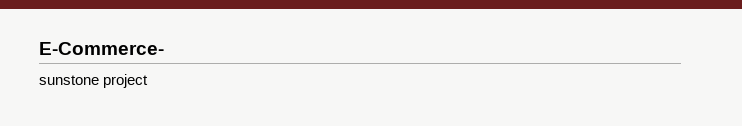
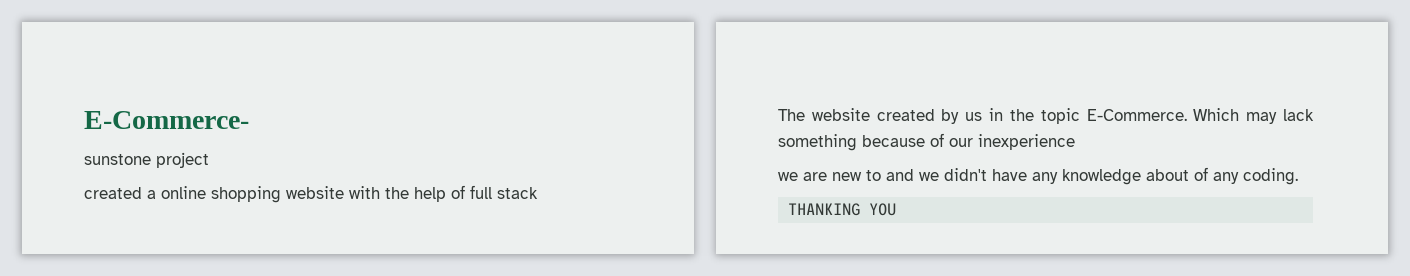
+ created a online shopping website with the help of full stack
+ The website created by us in the topic E-Commerce. Which may lack something because of our inexperience
+ we are new to and we didn't have any knowledge about of any coding.
+ THANKING YOU

